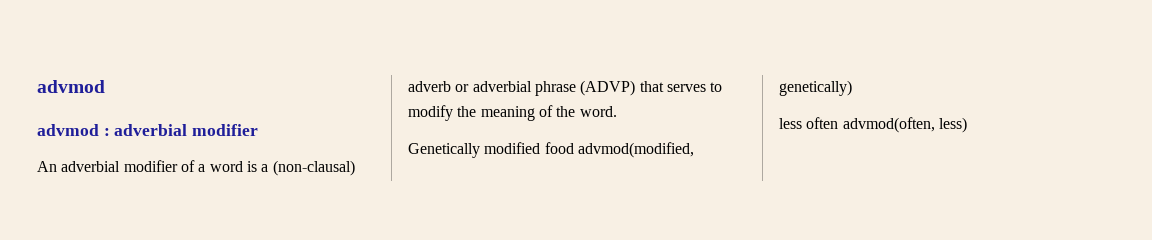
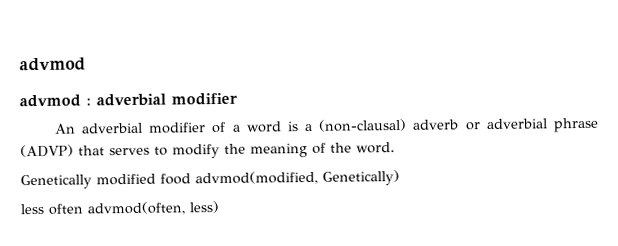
- Genetically modified food advmod(modified, genetically)
+ Genetically modified food advmod(modified, Genetically)

